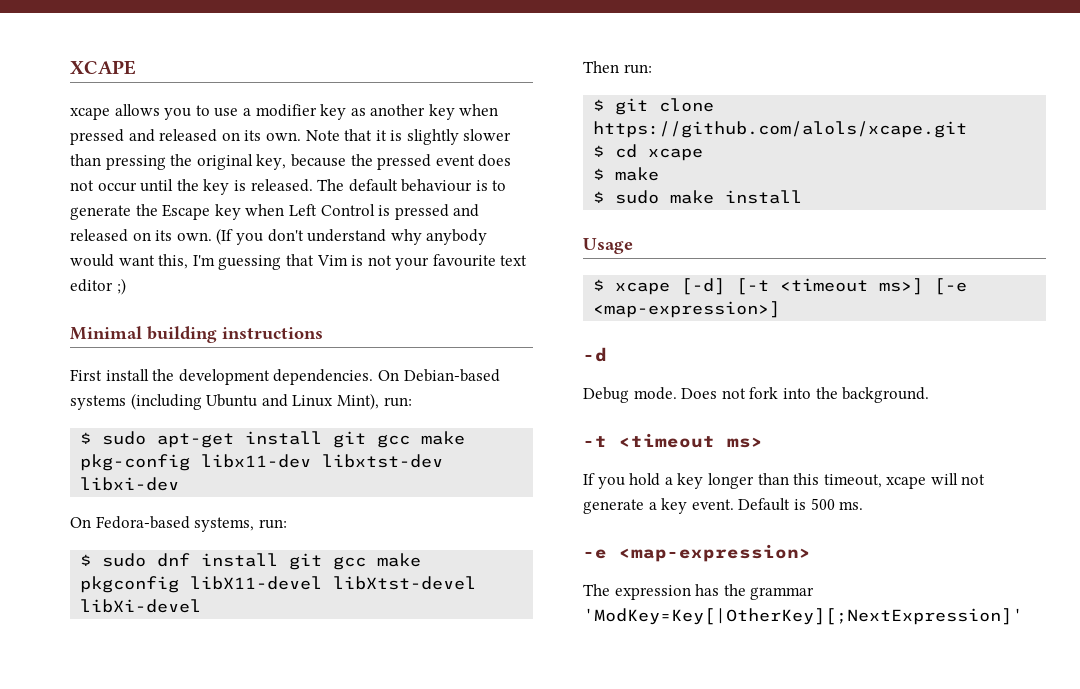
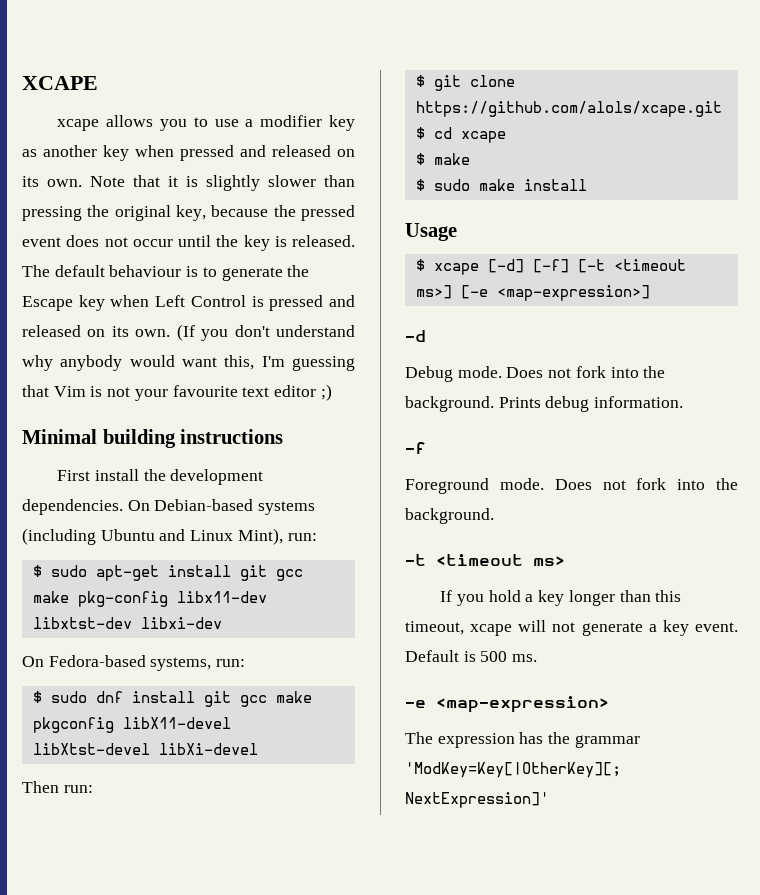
- $ xcape [-d] [-t <timeout ms>] [-e <map-expression>]
+ $ xcape [-d] [-f] [-t <timeout ms>] [-e <map-expression>]
+ Prints debug information.
+ -f
+ Foreground mode. Does not fork into the background.

